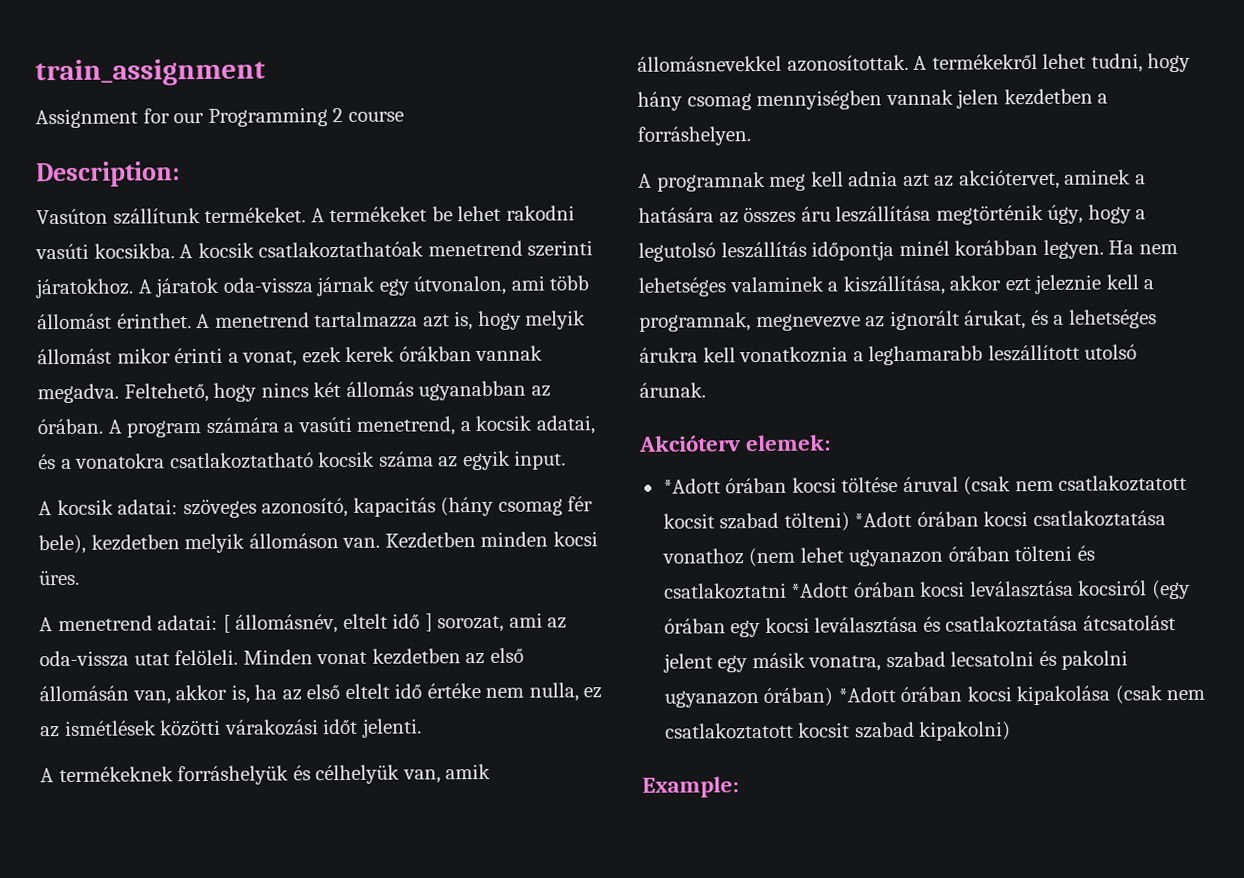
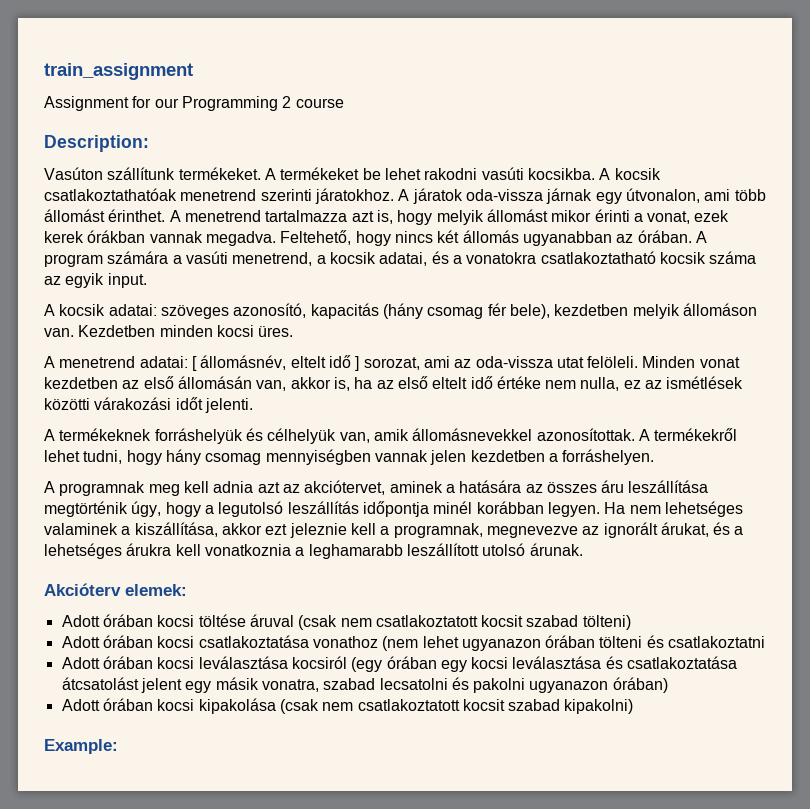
- *Adott órában kocsi töltése áruval (csak nem csatlakoztatott kocsit szabad tölteni) *Adott órában kocsi csatlakoztatása vonathoz (nem lehet ugyanazon órában tölteni és csatlakoztatni *Adott órában kocsi leválasztása kocsiról (egy órában egy kocsi leválasztása és csatlakoztatása átcsatolást jelent egy másik vonatra, szabad lecsatolni és pakolni ugyanazon órában) *Adott órában kocsi kipakolása (csak nem csatlakoztatott kocsit szabad kipakolni)
+ Adott órában kocsi töltése áruval (csak nem csatlakoztatott kocsit szabad tölteni)
+ Adott órában kocsi csatlakoztatása vonathoz (nem lehet ugyanazon órában tölteni és csatlakoztatni
+ Adott órában kocsi leválasztása kocsiról (egy órában egy kocsi leválasztása és csatlakoztatása átcsatolást jelent egy másik vonatra, szabad lecsatolni és pakolni ugyanazon órában)
+ Adott órában kocsi kipakolása (csak nem csatlakoztatott kocsit szabad kipakolni)

